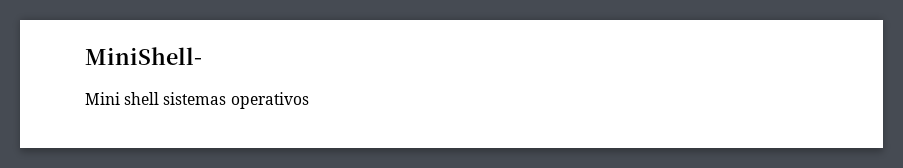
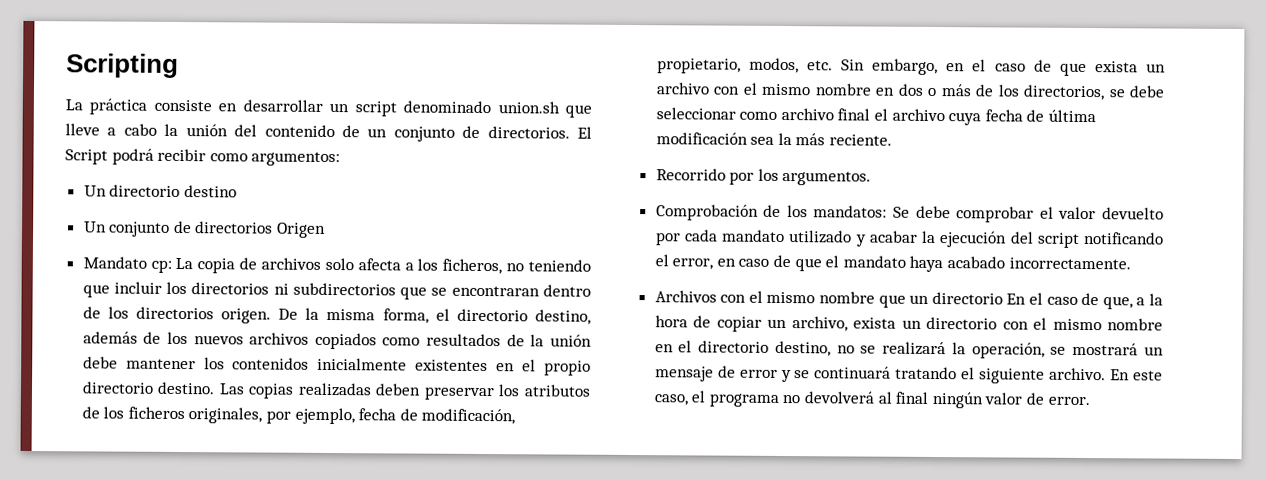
- MiniShell-
- Mini shell sistemas operativos
+ Scripting
+ La práctica consiste en desarrollar un script denominado union.sh que lleve a cabo la unión del contenido de un conjunto de directorios. El Script podrá recibir como argumentos:
+ Un directorio destino
+ Un conjunto de directorios Origen
+ Mandato cp: La copia de archivos solo afecta a los ficheros, no teniendo que incluir los directorios ni subdirectorios que se encontraran dentro de los directorios origen. De la misma forma, el directorio destino, además de los nuevos archivos copiados como resultados de la unión debe mantener los contenidos inicialmente existentes en el propio directorio destino. Las copias realizadas deben preservar los atributos de los ficheros originales, por ejemplo, fecha de modificación, propietario, modos, etc. Sin embargo, en el caso de que exista un archivo con el mismo nombre en dos o más de los directorios, se debe seleccionar como archivo final el archivo cuya fecha de última modificación sea la más reciente.
+ Recorrido por los argumentos.
+ Comprobación de los mandatos: Se debe comprobar el valor devuelto por cada mandato utilizado y acabar la ejecución del script notificando el error, en caso de que el mandato haya acabado incorrectamente.
+ Archivos con el mismo nombre que un directorio En el caso de que, a la hora de copiar un archivo, exista un directorio con el mismo nombre en el directorio destino, no se realizará la operación, se mostrará un mensaje de error y se continuará tratando el siguiente archivo. En este caso, el programa no devolverá al final ningún valor de error.

